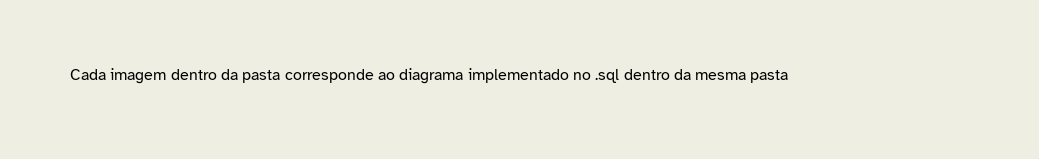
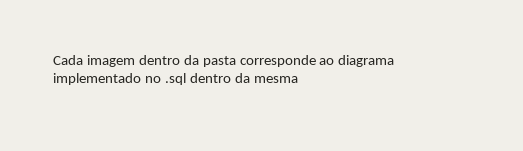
- Cada imagem dentro da pasta corresponde ao diagrama implementado no .sql dentro da mesma pasta
+ Cada imagem dentro da pasta corresponde ao diagrama implementado no .sql dentro da mesma

